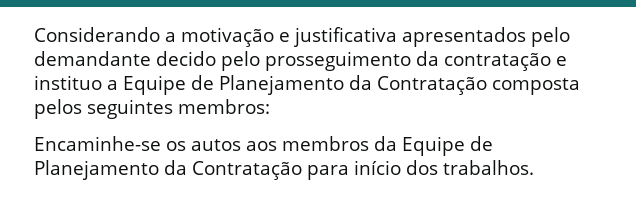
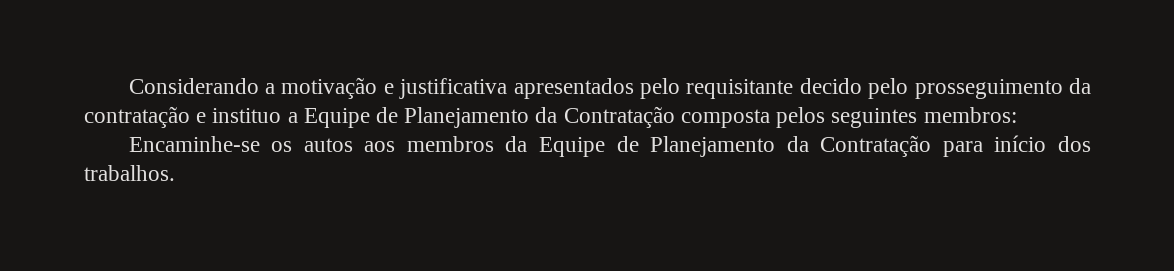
- Considerando a motivação e justificativa apresentados pelo demandante decido pelo prosseguimento da contratação e instituo a Equipe de Planejamento da Contratação composta pelos seguintes membros:
+ Considerando a motivação e justificativa apresentados pelo requisitante decido pelo prosseguimento da contratação e instituo a Equipe de Planejamento da Contratação composta pelos seguintes membros:

